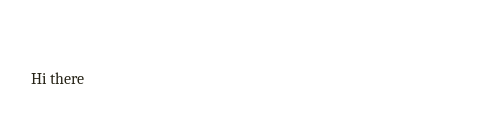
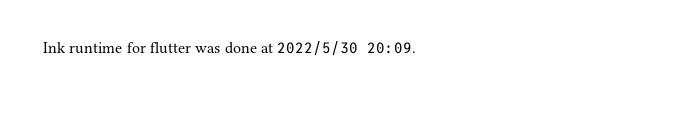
- Hi there
+ Ink runtime for flutter was done at 2022/5/30 20:09.

